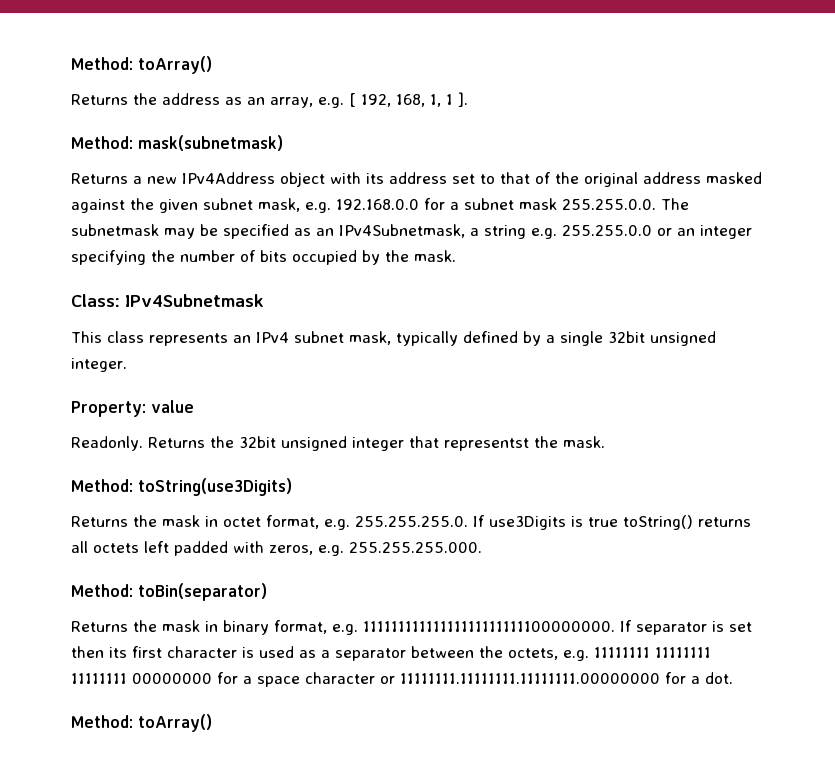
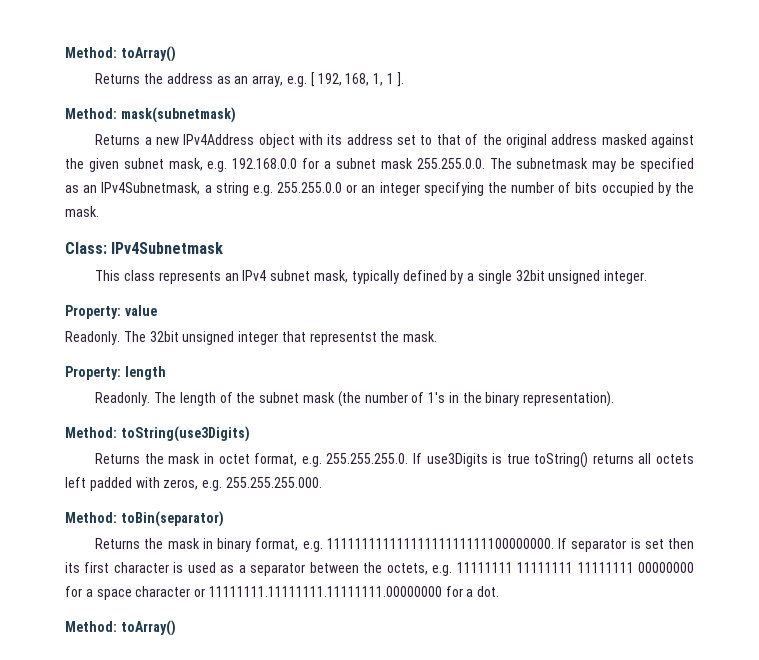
- Returns the 32bit unsigned integer that representst the mask.
+ The 32bit unsigned integer that representst the mask.
+ Property: length
+ Readonly. The length of the subnet mask (the number of 1's in the binary representation).

